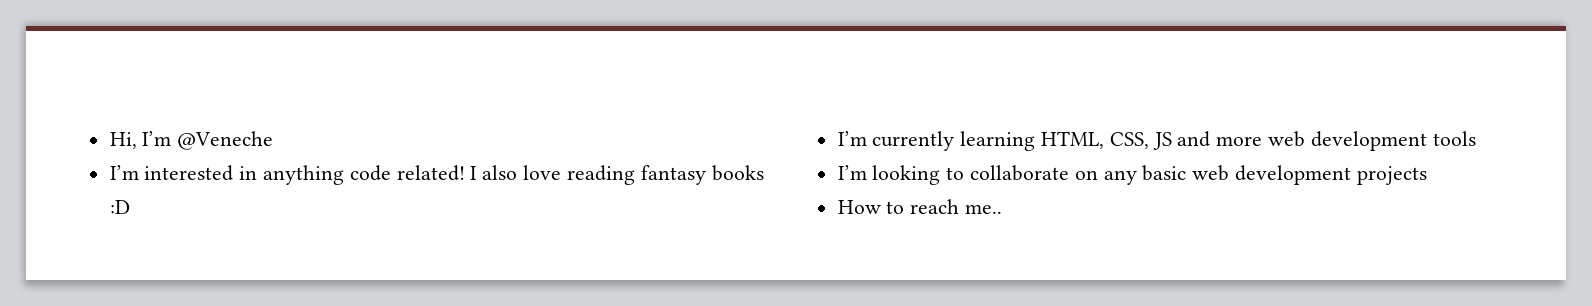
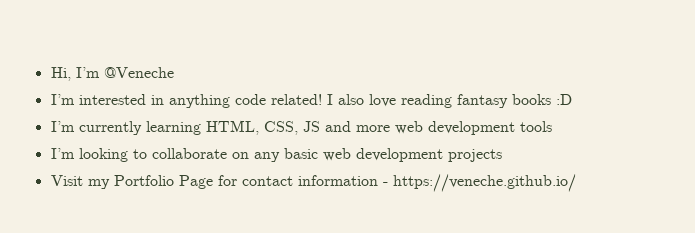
- How to reach me..
+ Visit my Portfolio Page for contact information - https://veneche.github.io/

